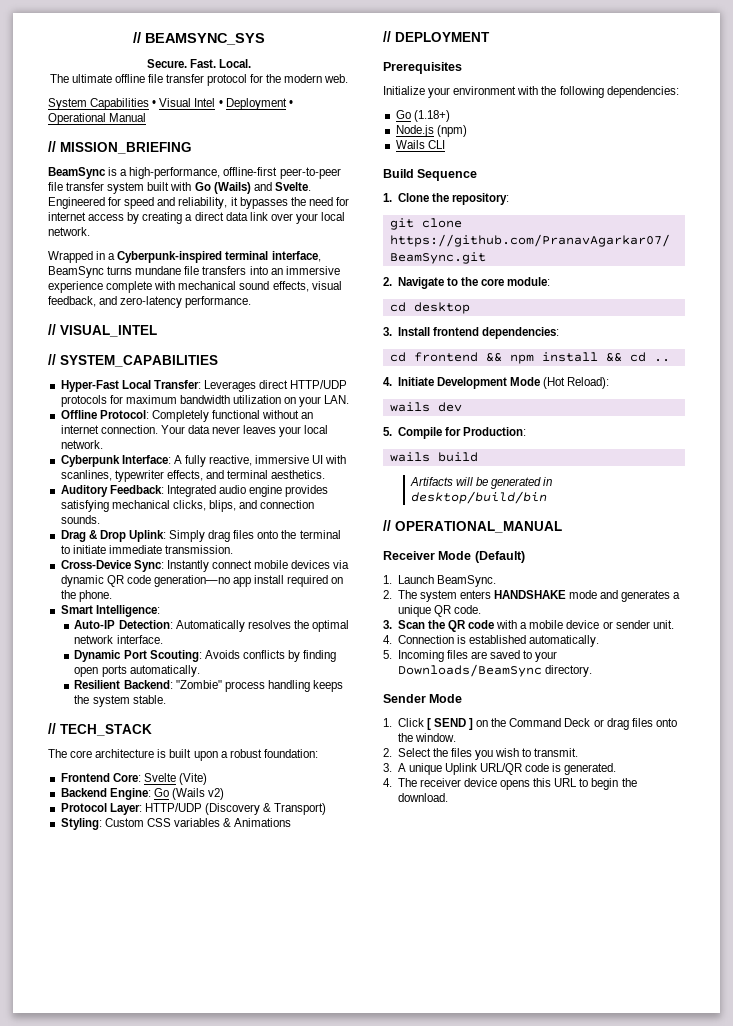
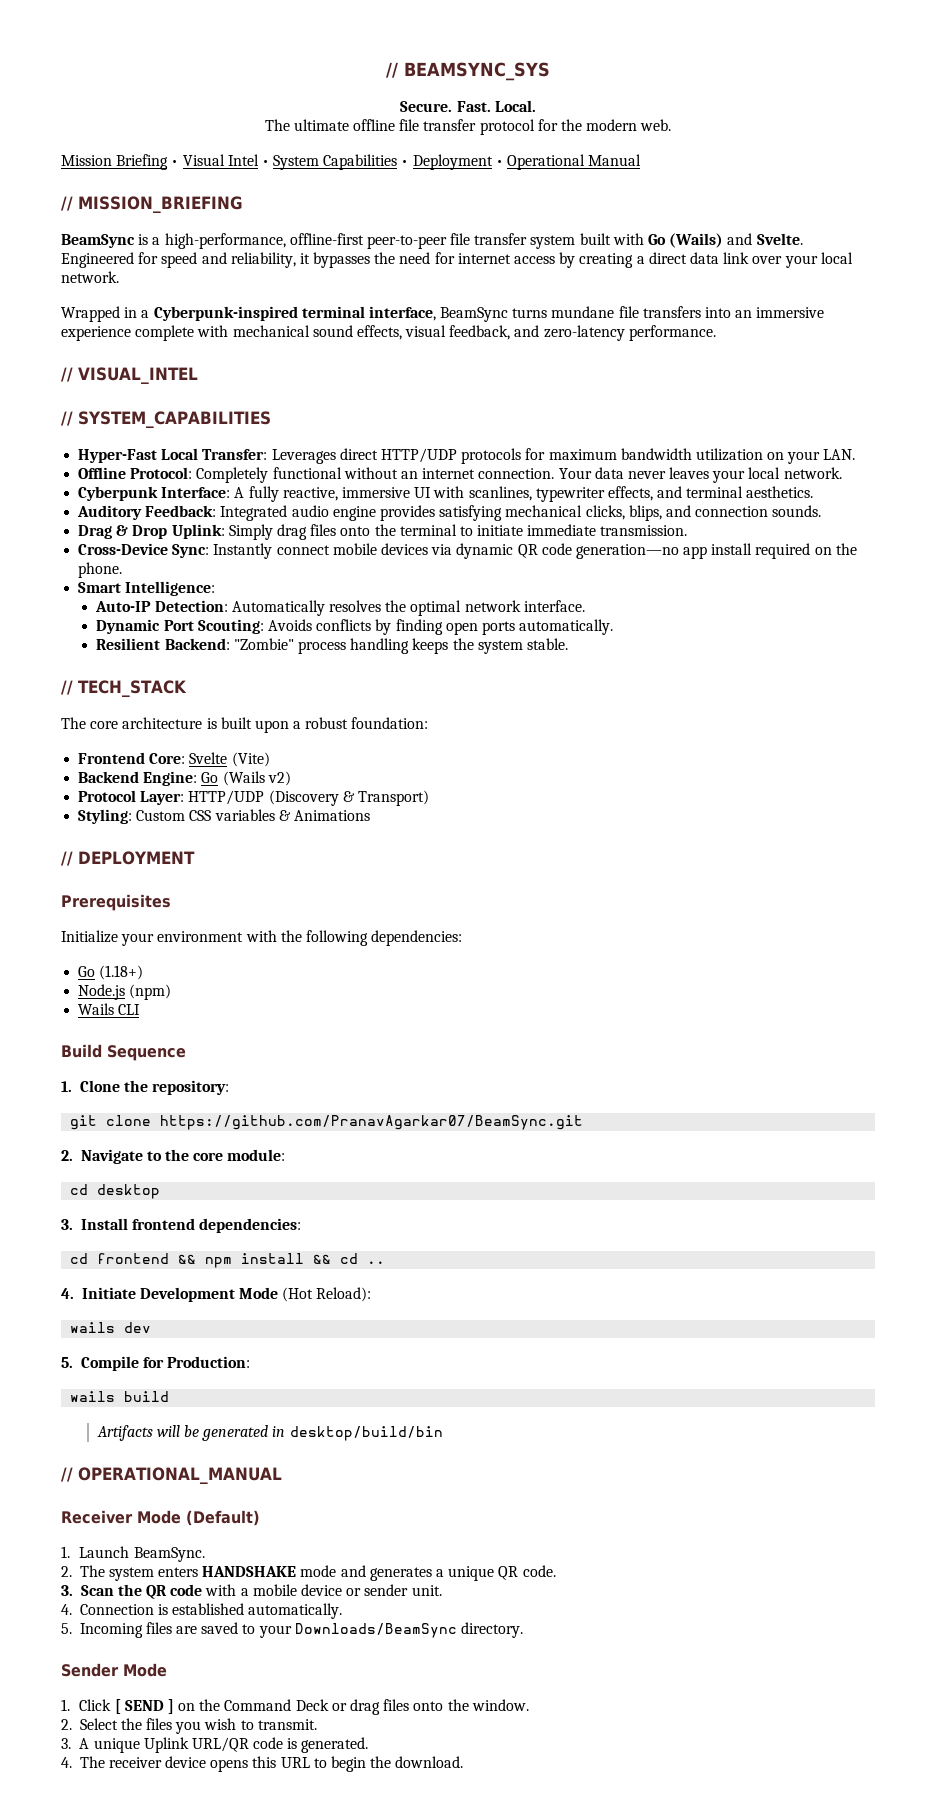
- System Capabilities • Visual Intel • Deployment • Operational Manual
+ Mission Briefing • Visual Intel • System Capabilities • Deployment • Operational Manual

